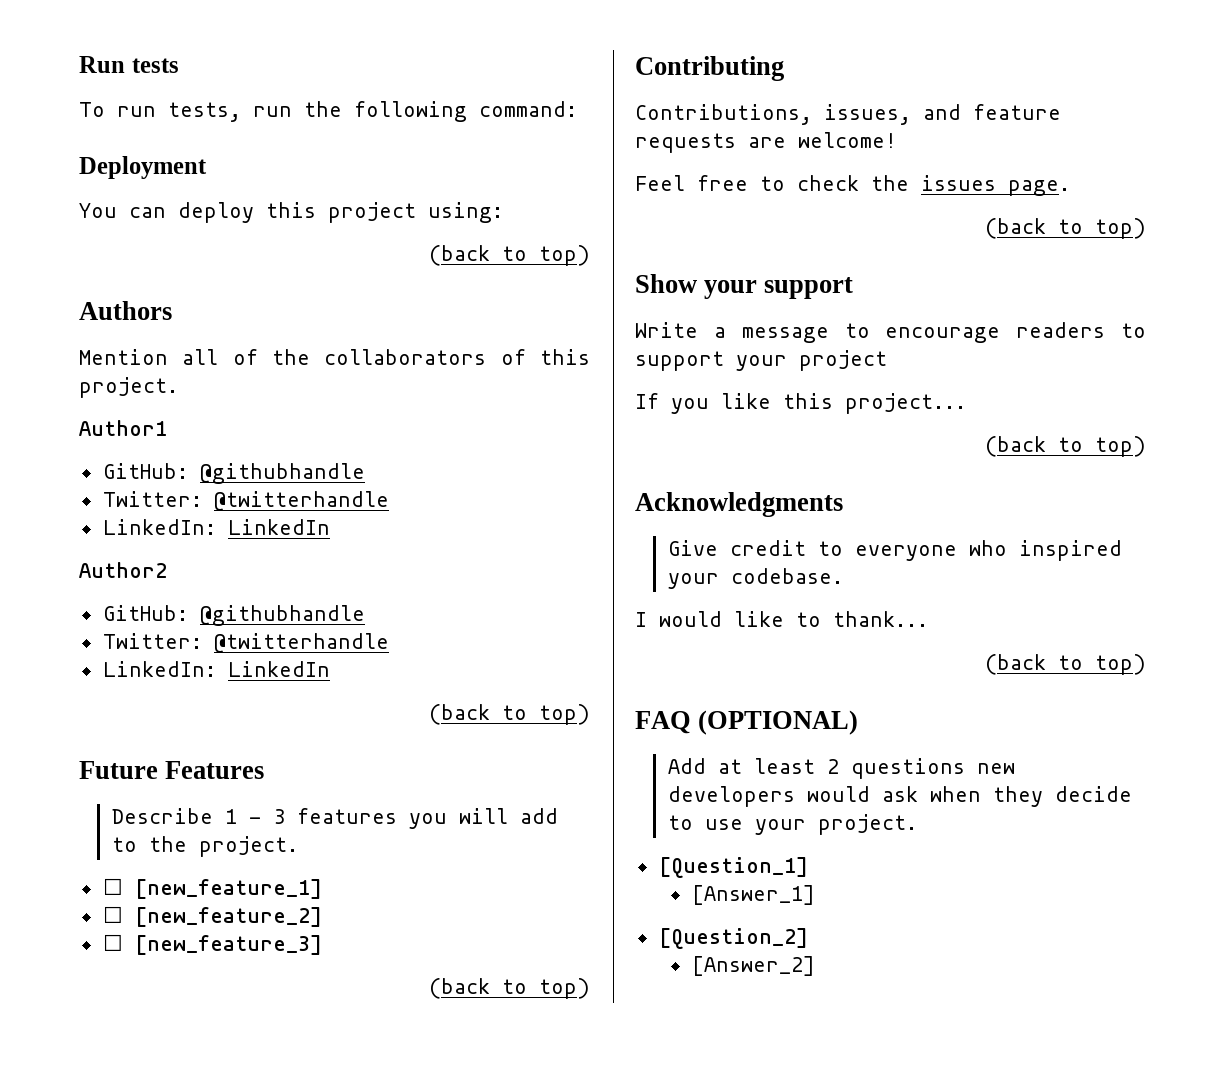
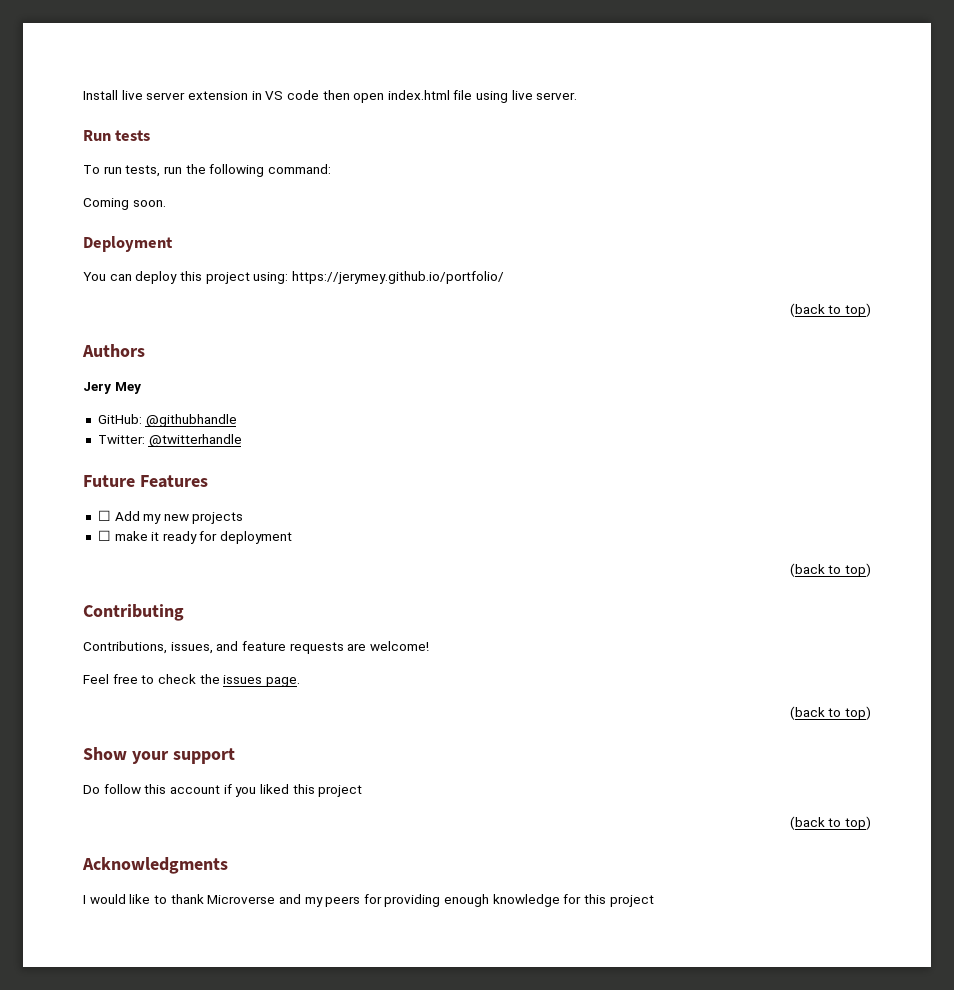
+ Install live server extension in VS code then open index.html file using live server.
+ Coming soon.
- You can deploy this project using:
+ You can deploy this project using: https://jerymey.github.io/portfolio/
- Mention all of the collaborators of this project.
- Author1
+ Jery Mey
  GitHub: @githubhandle
  Twitter: @twitterhandle
- LinkedIn: LinkedIn
- Author2
- GitHub: @githubhandle
- Twitter: @twitterhandle
- LinkedIn: LinkedIn
- (back to top)
  Future Features
- Describe 1 - 3 features you will add to the project.
- ☐ [new_feature_1]
- ☐ [new_feature_2]
- ☐ [new_feature_3]
+ ☐ Add my new projects
+ ☐ make it ready for deployment
- Write a message to encourage readers to support your project
- If you like this project...
+ Do follow this account if you liked this project
  (back to top)
  Acknowledgments
- Give credit to everyone who inspired your codebase.
- I would like to thank...
- (back to top)
- FAQ (OPTIONAL)
- Add at least 2 questions new developers would ask when they decide to use your project.
- [Question_1]
- [Answer_1]
- [Question_2]
- [Answer_2]
+ I would like to thank Microverse and my peers for providing enough knowledge for this project

